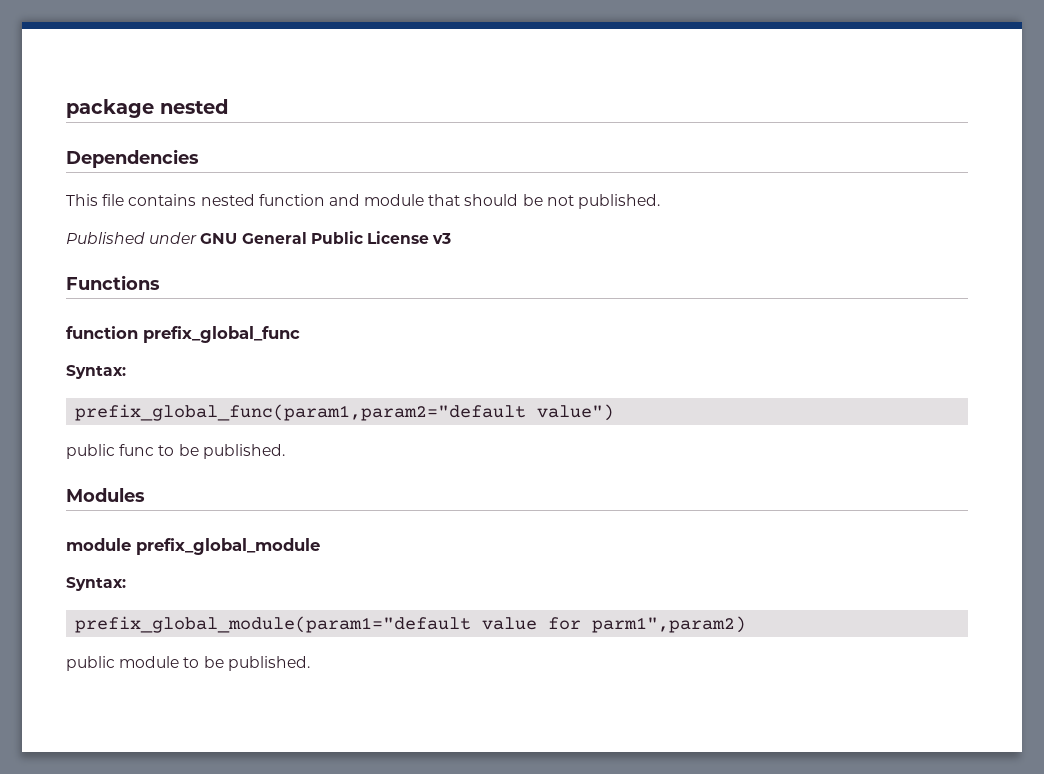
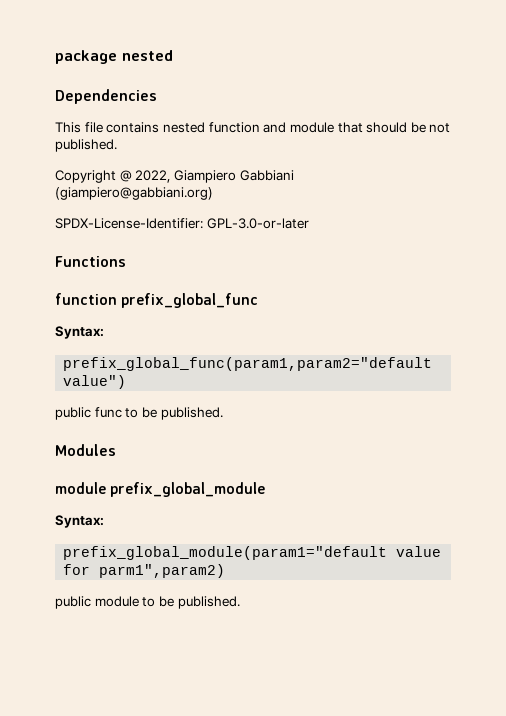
- Published under GNU General Public License v3
+ Copyright @ 2022, Giampiero Gabbiani (giampiero@gabbiani.org)
+ SPDX-License-Identifier: GPL-3.0-or-later

